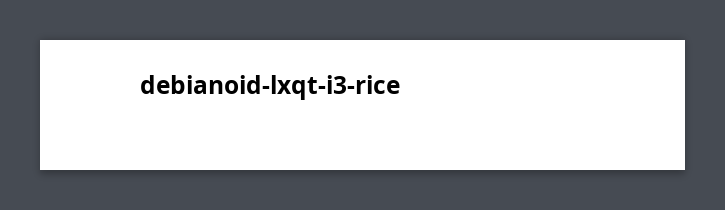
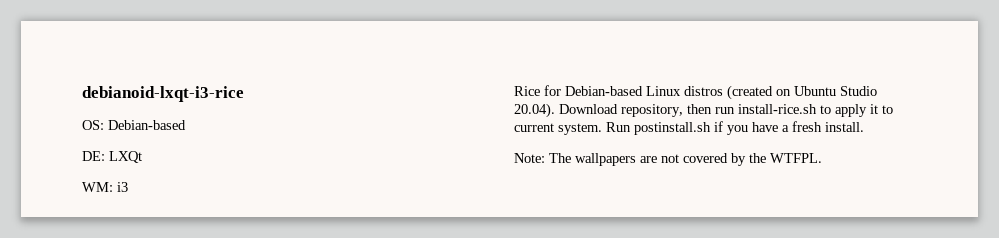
+ OS: Debian-based
+ DE: LXQt
+ WM: i3
+ Rice for Debian-based Linux distros (created on Ubuntu Studio 20.04). Download repository, then run install-rice.sh to apply it to current system. Run postinstall.sh if you have a fresh install.
+ Note: The wallpapers are not covered by the WTFPL.

